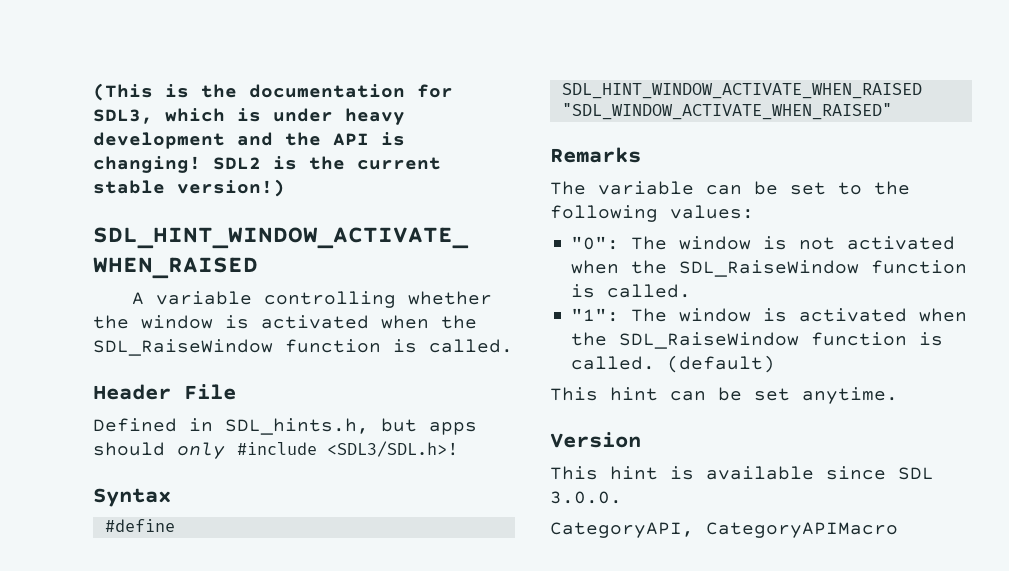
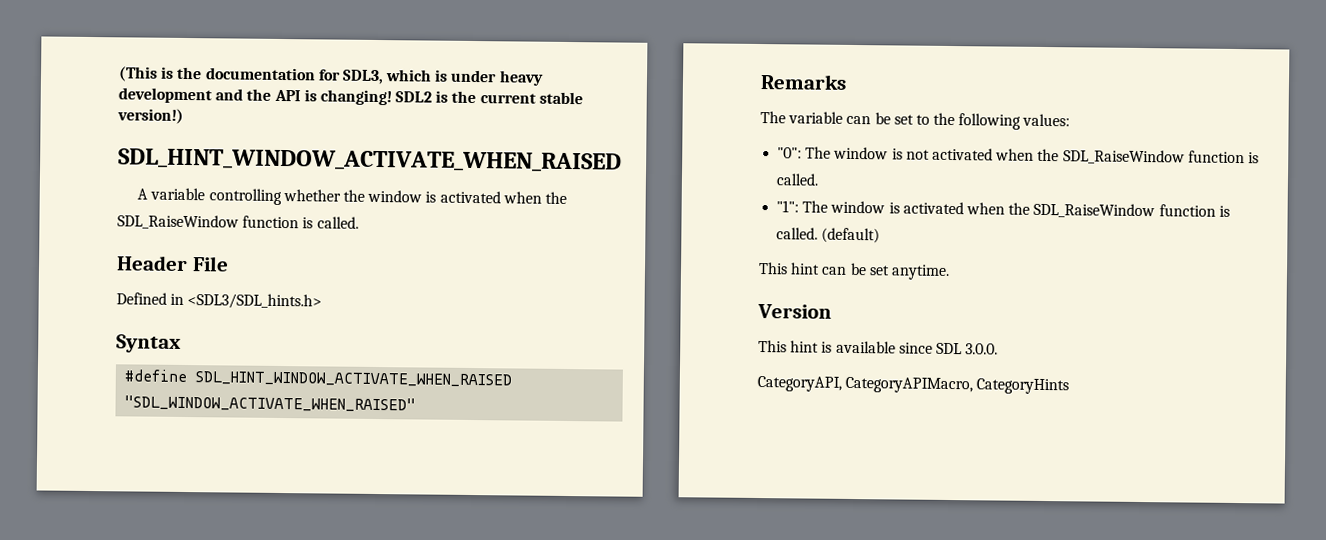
- Defined in SDL_hints.h, but apps should only #include <SDL3/SDL.h>!
+ Defined in <SDL3/SDL_hints.h>
- CategoryAPI, CategoryAPIMacro
+ CategoryAPI, CategoryAPIMacro, CategoryHints

